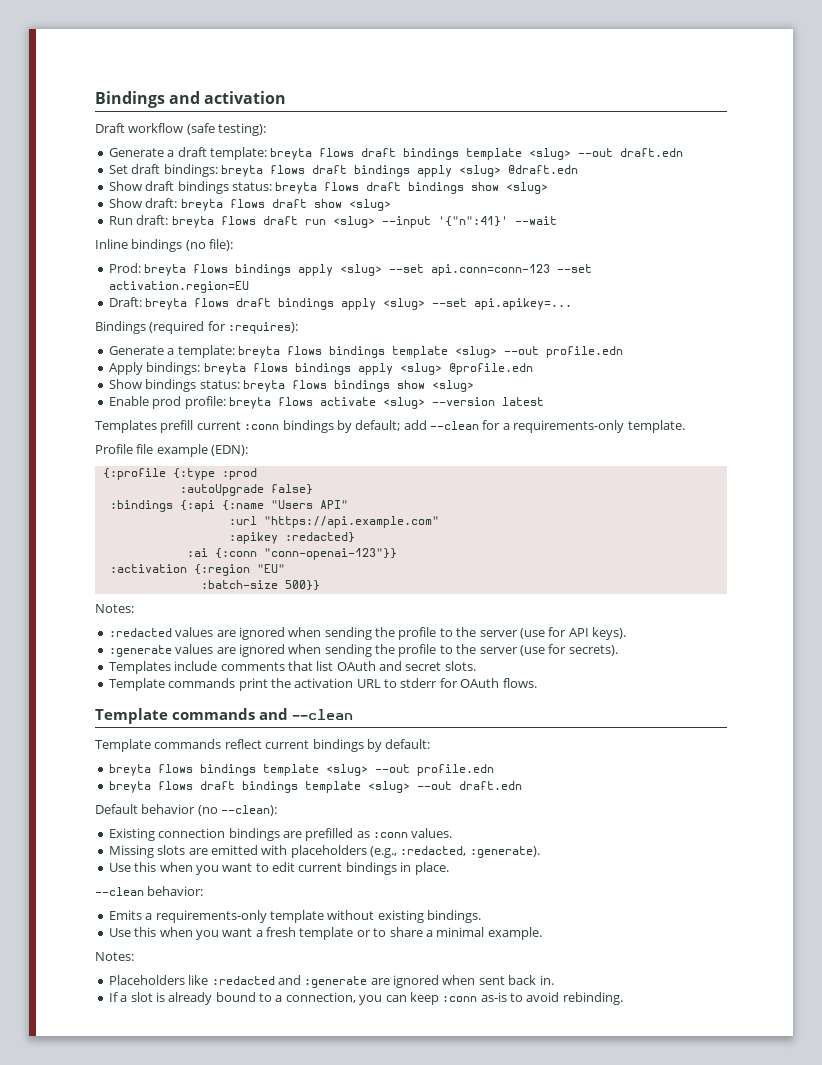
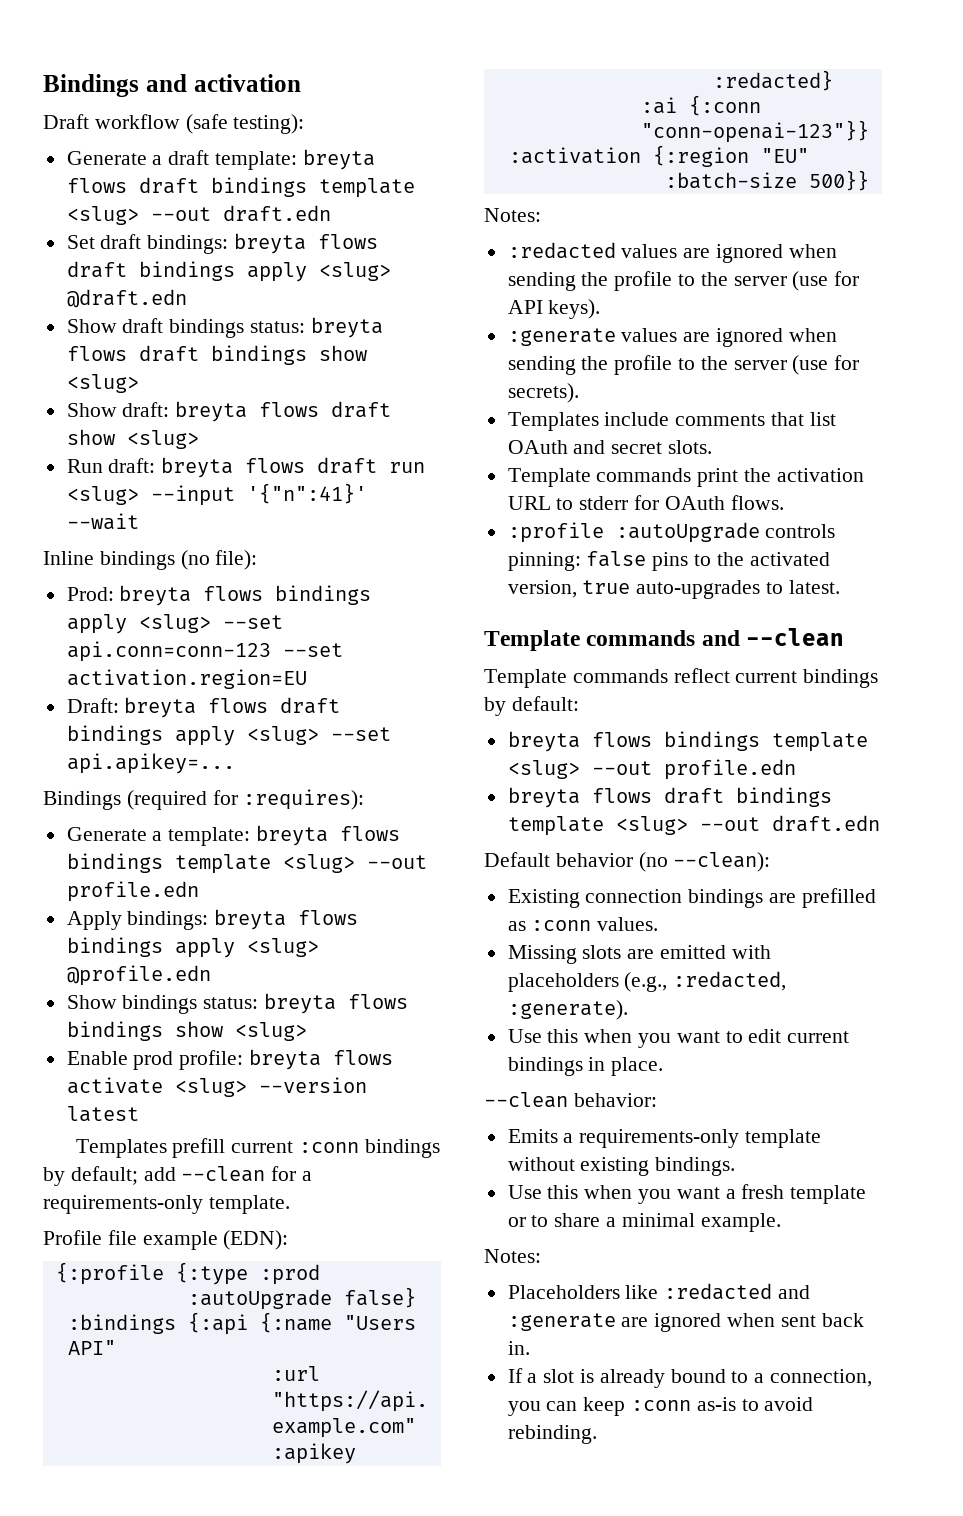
+ :profile :autoUpgrade controls pinning: false pins to the activated version, true auto-upgrades to latest.

